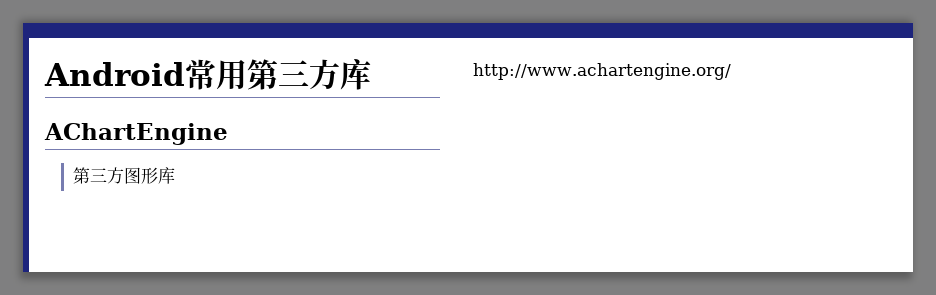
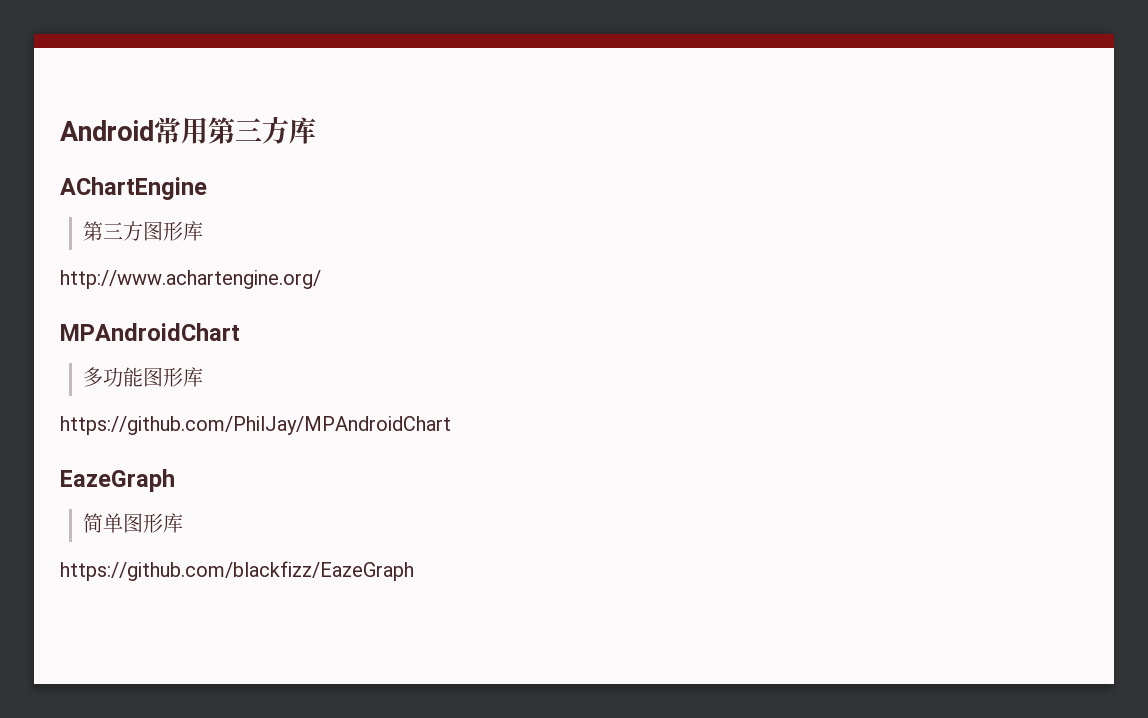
+ MPAndroidChart
+ 多功能图形库
+ https://github.com/PhilJay/MPAndroidChart
+ EazeGraph
+ 简单图形库
+ https://github.com/blackfizz/EazeGraph

